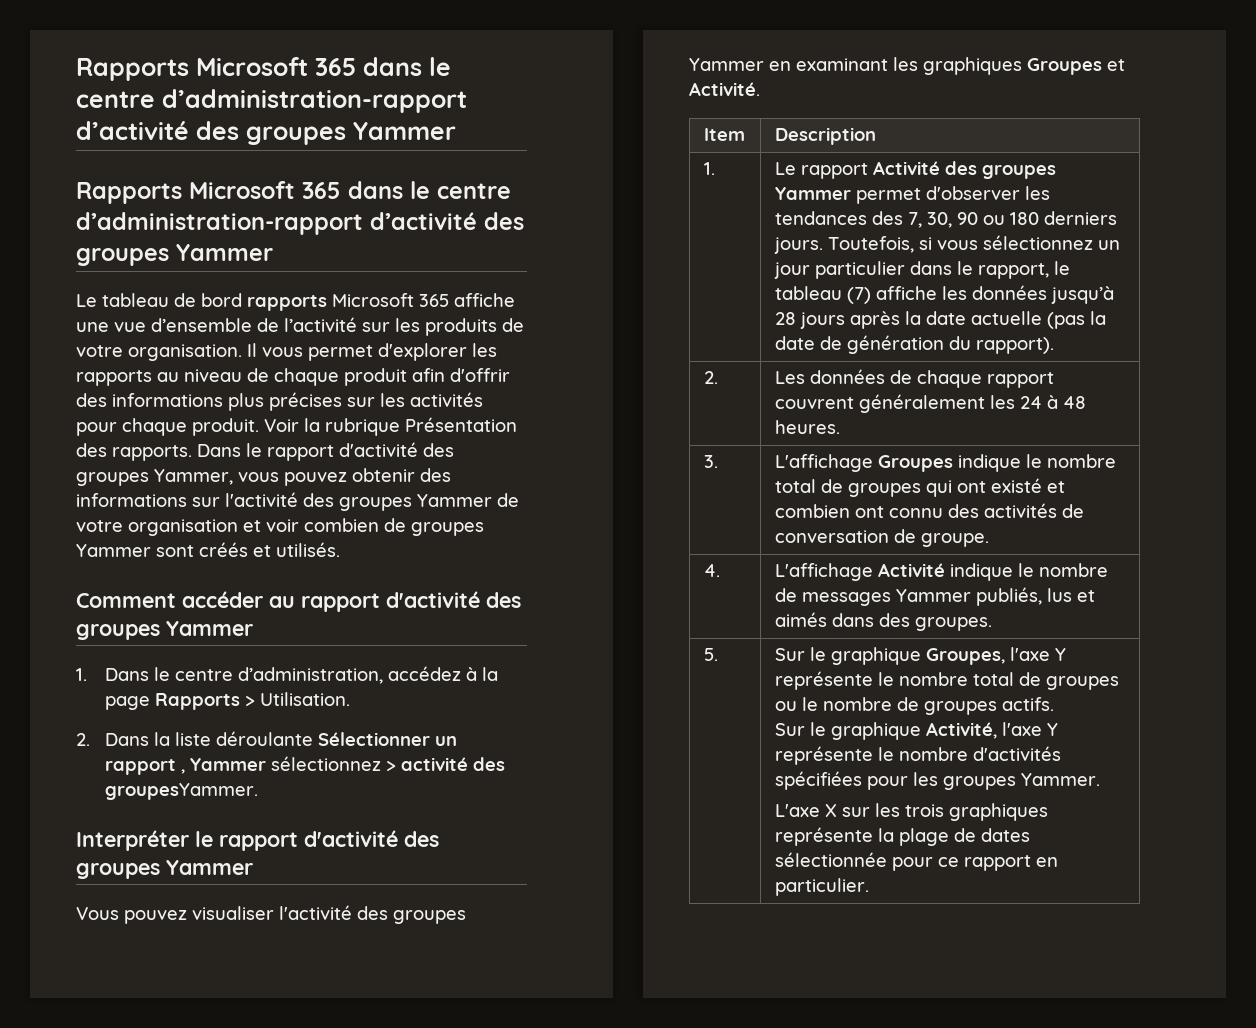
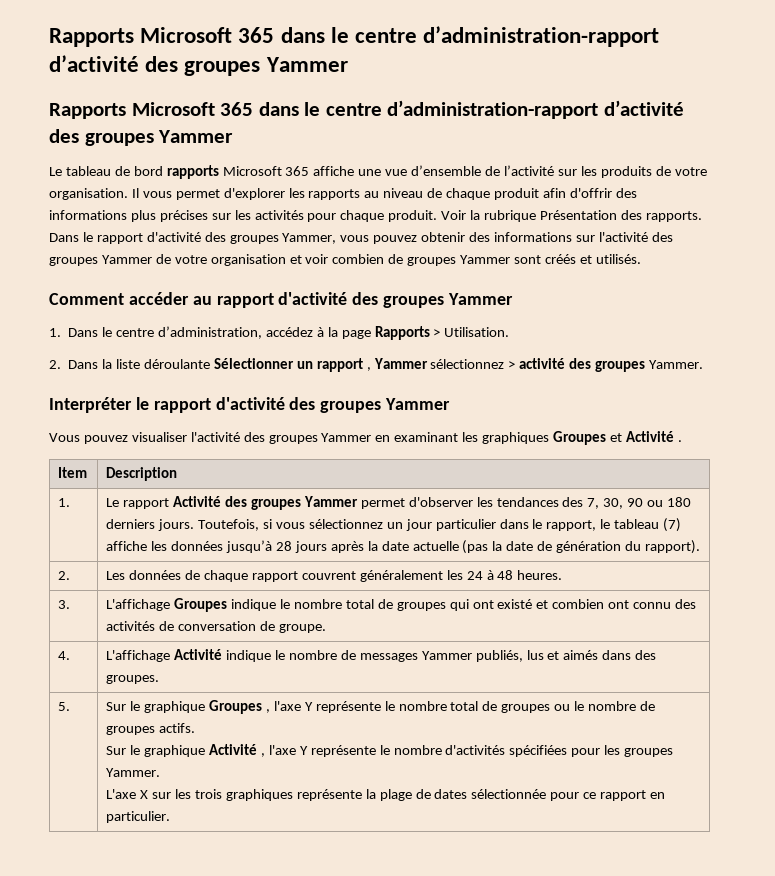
- 2. Dans la liste déroulante Sélectionner un rapport , Yammer sélectionnez > activité des groupesYammer.
+ 2. Dans la liste déroulante Sélectionner un rapport , Yammer sélectionnez > activité des groupes Yammer.
- Vous pouvez visualiser l'activité des groupes Yammer en examinant les graphiques Groupes et Activité.
+ Vous pouvez visualiser l'activité des groupes Yammer en examinant les graphiques Groupes et Activité .
- Sur le graphique Groupes, l'axe Y représente le nombre total de groupes ou le nombre de groupes actifs.
+ Sur le graphique Groupes , l'axe Y représente le nombre total de groupes ou le nombre de groupes actifs.
- Sur le graphique Activité, l'axe Y représente le nombre d'activités spécifiées pour les groupes Yammer.
+ Sur le graphique Activité , l'axe Y représente le nombre d'activités spécifiées pour les groupes Yammer.

